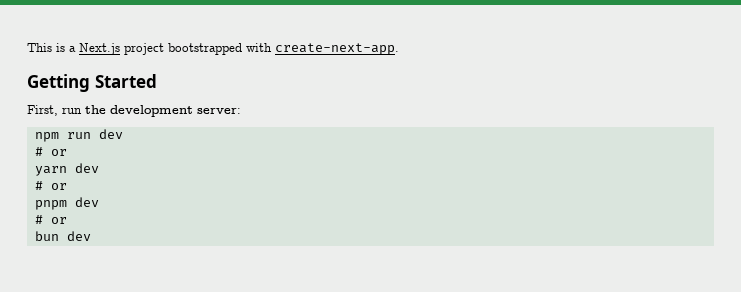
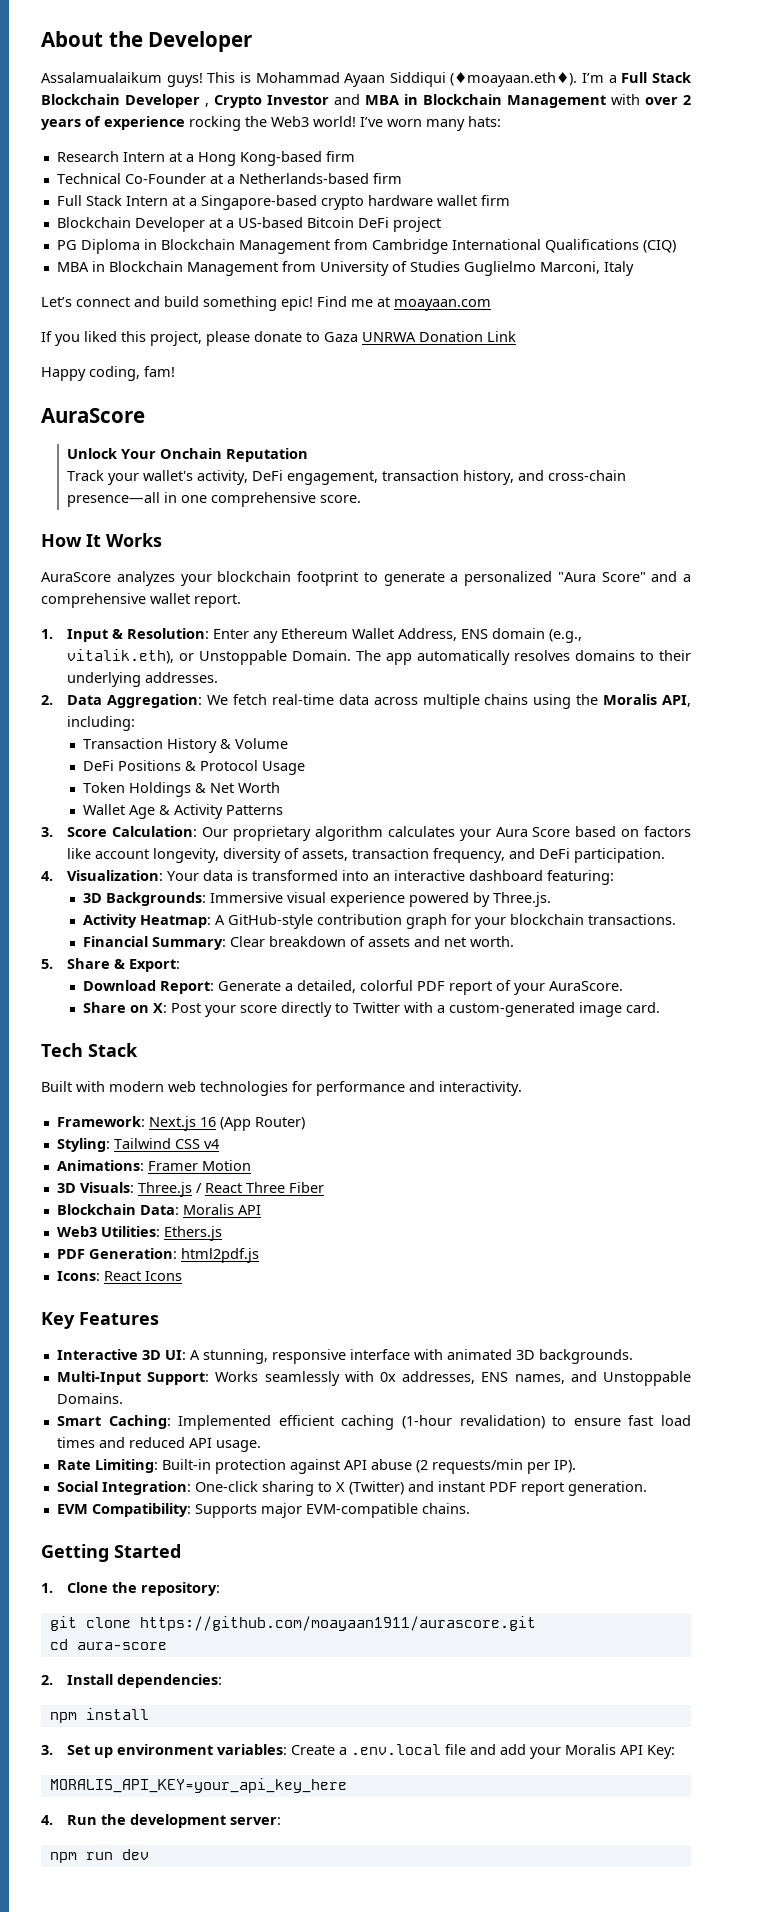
- This is a Next.js project bootstrapped with create-next-app.
+ About the Developer
+ Assalamualaikum guys! This is Mohammad Ayaan Siddiqui (♦moayaan.eth♦). I’m a Full Stack Blockchain Developer , Crypto Investor and MBA in Blockchain Management with over 2 years of experience rocking the Web3 world! I’ve worn many hats:
+ Research Intern at a Hong Kong-based firm
+ Technical Co-Founder at a Netherlands-based firm
+ Full Stack Intern at a Singapore-based crypto hardware wallet firm
+ Blockchain Developer at a US-based Bitcoin DeFi project
+ PG Diploma in Blockchain Management from Cambridge International Qualifications (CIQ)
+ MBA in Blockchain Management from University of Studies Guglielmo Marconi, Italy
+ Let’s connect and build something epic! Find me at moayaan.com
+ If you liked this project, please donate to Gaza UNRWA Donation Link
+ Happy coding, fam!
+ AuraScore
+ Unlock Your Onchain Reputation
+ Track your wallet's activity, DeFi engagement, transaction history, and cross-chain presence—all in one comprehensive score.
+ How It Works
+ AuraScore analyzes your blockchain footprint to generate a personalized "Aura Score" and a comprehensive wallet report.
+ 1. Input & Resolution: Enter any Ethereum Wallet Address, ENS domain (e.g., vitalik.eth), or Unstoppable Domain. The app automatically resolves domains to their underlying addresses.
+ 2. Data Aggregation: We fetch real-time data across multiple chains using the Moralis API, including:
+ Transaction History & Volume
+ DeFi Positions & Protocol Usage
+ Token Holdings & Net Worth
+ Wallet Age & Activity Patterns
+ 3. Score Calculation: Our proprietary algorithm calculates your Aura Score based on factors like account longevity, diversity of assets, transaction frequency, and DeFi participation.
+ 4. Visualization: Your data is transformed into an interactive dashboard featuring:
+ 3D Backgrounds: Immersive visual experience powered by Three.js.
+ Activity Heatmap: A GitHub-style contribution graph for your blockchain transactions.
+ Financial Summary: Clear breakdown of assets and net worth.
+ 5. Share & Export:
+ Download Report: Generate a detailed, colorful PDF report of your AuraScore.
+ Share on X: Post your score directly to Twitter with a custom-generated image card.
+ Tech Stack
+ Built with modern web technologies for performance and interactivity.
+ Framework: Next.js 16 (App Router)
+ Styling: Tailwind CSS v4
+ Animations: Framer Motion
+ 3D Visuals: Three.js / React Three Fiber
+ Blockchain Data: Moralis API
+ Web3 Utilities: Ethers.js
+ PDF Generation: html2pdf.js
+ Icons: React Icons
+ Key Features
+ Interactive 3D UI: A stunning, responsive interface with animated 3D backgrounds.
+ Multi-Input Support: Works seamlessly with 0x addresses, ENS names, and Unstoppable Domains.
+ Smart Caching: Implemented efficient caching (1-hour revalidation) to ensure fast load times and reduced API usage.
+ Rate Limiting: Built-in protection against API abuse (2 requests/min per IP).
+ Social Integration: One-click sharing to X (Twitter) and instant PDF report generation.
+ EVM Compatibility: Supports major EVM-compatible chains.
  Getting Started
- First, run the development server:
+ 1. Clone the repository:
+ git clone https://github.com/moayaan1911/aurascore.git
+ cd aura-score
+ 2. Install dependencies:
+ npm install
+ 3. Set up environment variables: Create a .env.local file and add your Moralis API Key:
+ MORALIS_API_KEY=your_api_key_here
+ 4. Run the development server:
  npm run dev
- # or
- yarn dev
- # or
- pnpm dev
- # or
- bun dev

